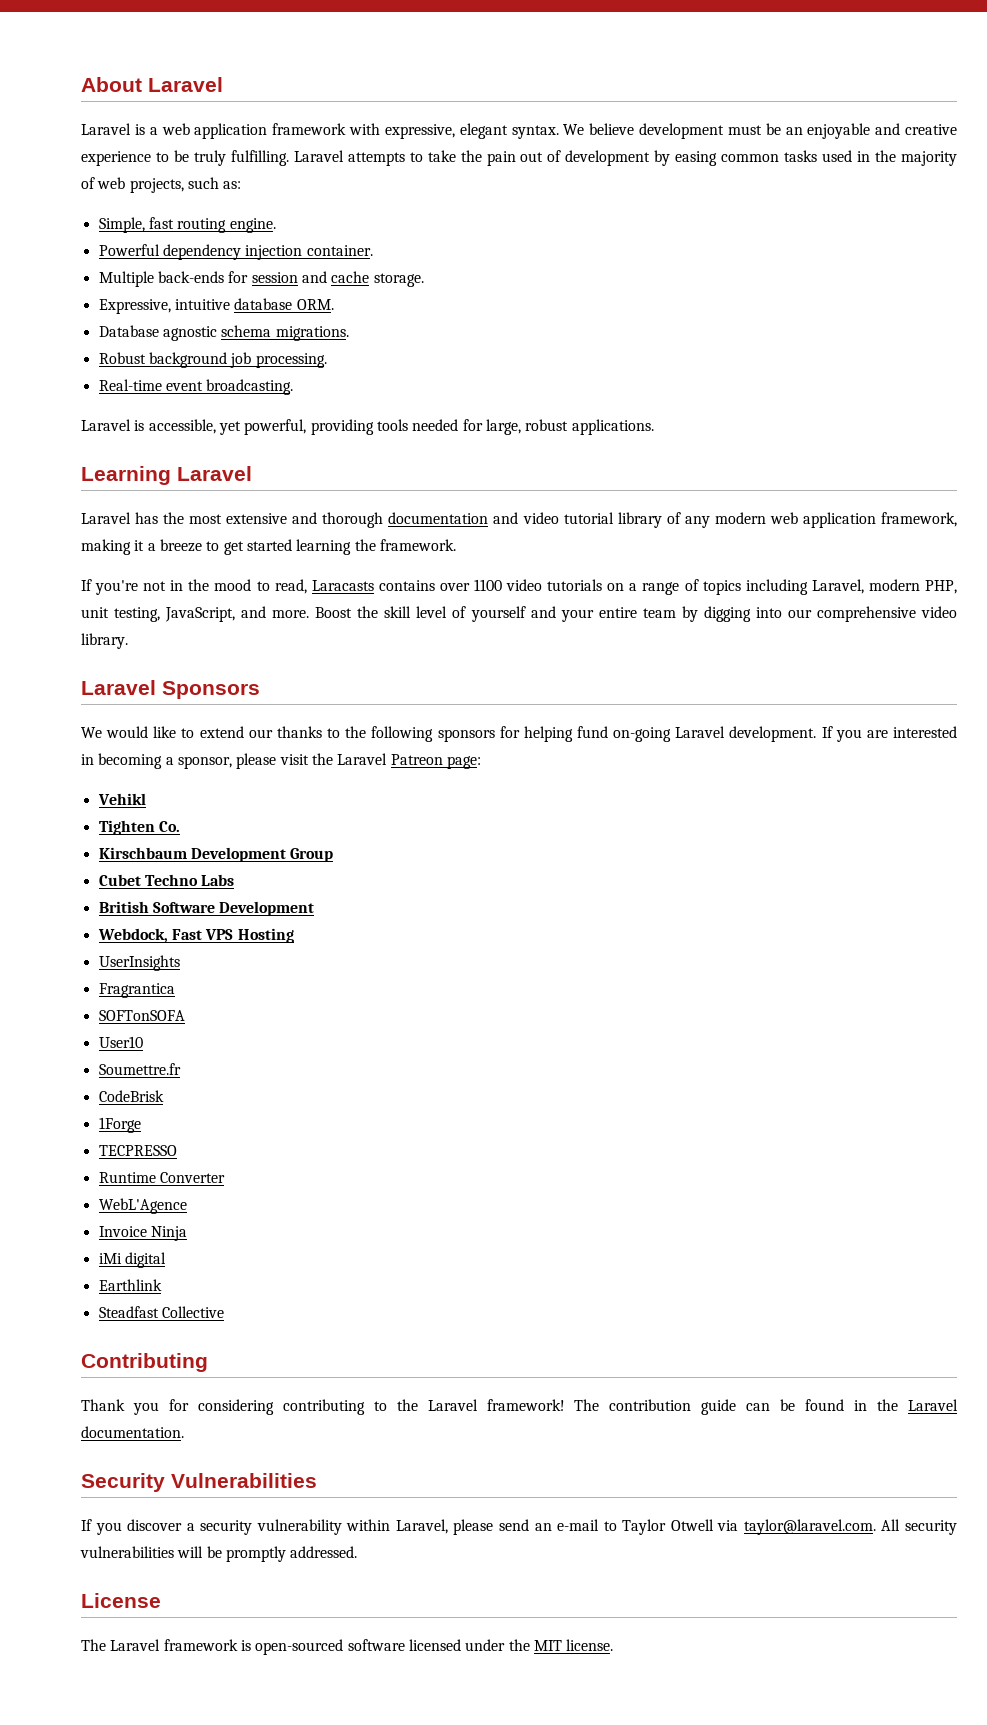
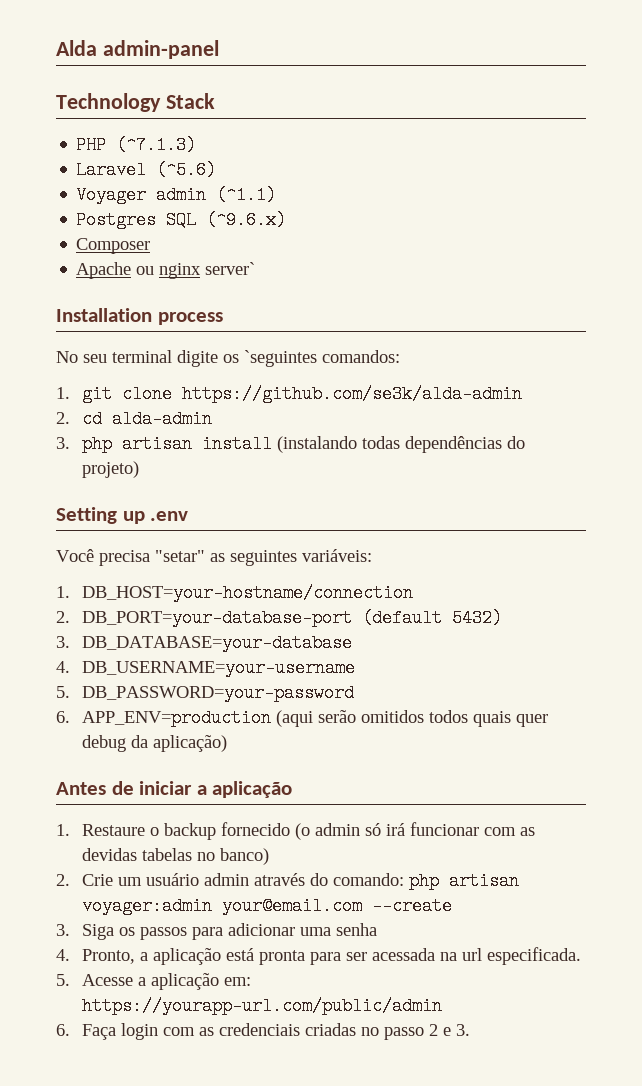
- About Laravel
- Laravel is a web application framework with expressive, elegant syntax. We believe development must be an enjoyable and creative experience to be truly fulfilling. Laravel attempts to take the pain out of development by easing common tasks used in the majority of web projects, such as:
- Simple, fast routing engine.
- Powerful dependency injection container.
- Multiple back-ends for session and cache storage.
- Expressive, intuitive database ORM.
- Database agnostic schema migrations.
- Robust background job processing.
- Real-time event broadcasting.
- Laravel is accessible, yet powerful, providing tools needed for large, robust applications.
- Learning Laravel
- Laravel has the most extensive and thorough documentation and video tutorial library of any modern web application framework, making it a breeze to get started learning the framework.
- If you're not in the mood to read, Laracasts contains over 1100 video tutorials on a range of topics including Laravel, modern PHP, unit testing, JavaScript, and more. Boost the skill level of yourself and your entire team by digging into our comprehensive video library.
- Laravel Sponsors
- We would like to extend our thanks to the following sponsors for helping fund on-going Laravel development. If you are interested in becoming a sponsor, please visit the Laravel Patreon page:
- Vehikl
- Tighten Co.
- Kirschbaum Development Group
- Cubet Techno Labs
- British Software Development
- Webdock, Fast VPS Hosting
- UserInsights
- Fragrantica
- SOFTonSOFA
- User10
- Soumettre.fr
- CodeBrisk
- 1Forge
- TECPRESSO
- Runtime Converter
- WebL'Agence
- Invoice Ninja
- iMi digital
- Earthlink
- Steadfast Collective
- Contributing
- Thank you for considering contributing to the Laravel framework! The contribution guide can be found in the Laravel documentation.
- Security Vulnerabilities
- If you discover a security vulnerability within Laravel, please send an e-mail to Taylor Otwell via taylor@laravel.com. All security vulnerabilities will be promptly addressed.
- License
- The Laravel framework is open-sourced software licensed under the MIT license.
+ Alda admin-panel
+ Technology Stack
+ PHP (^7.1.3)
+ Laravel (^5.6)
+ Voyager admin (^1.1)
+ Postgres SQL (^9.6.x)
+ Composer
+ Apache ou nginx server`
+ Installation process
+ No seu terminal digite os `seguintes comandos:
+ 1. git clone https://github.com/se3k/alda-admin
+ 2. cd alda-admin
+ 3. php artisan install (instalando todas dependências do projeto)
+ Setting up .env
+ Você precisa "setar" as seguintes variáveis:
+ 1. DB_HOST=your-hostname/connection
+ 2. DB_PORT=your-database-port (default 5432)
+ 3. DB_DATABASE=your-database
+ 4. DB_USERNAME=your-username
+ 5. DB_PASSWORD=your-password
+ 6. APP_ENV=production (aqui serão omitidos todos quais quer debug da aplicação)
+ Antes de iniciar a aplicação
+ 1. Restaure o backup fornecido (o admin só irá funcionar com as devidas tabelas no banco)
+ 2. Crie um usuário admin através do comando: php artisan voyager:admin your@email.com --create
+ 3. Siga os passos para adicionar uma senha
+ 4. Pronto, a aplicação está pronta para ser acessada na url especificada.
+ 5. Acesse a aplicação em: https://yourapp-url.com/public/admin
+ 6. Faça login com as credenciais criadas no passo 2 e 3.

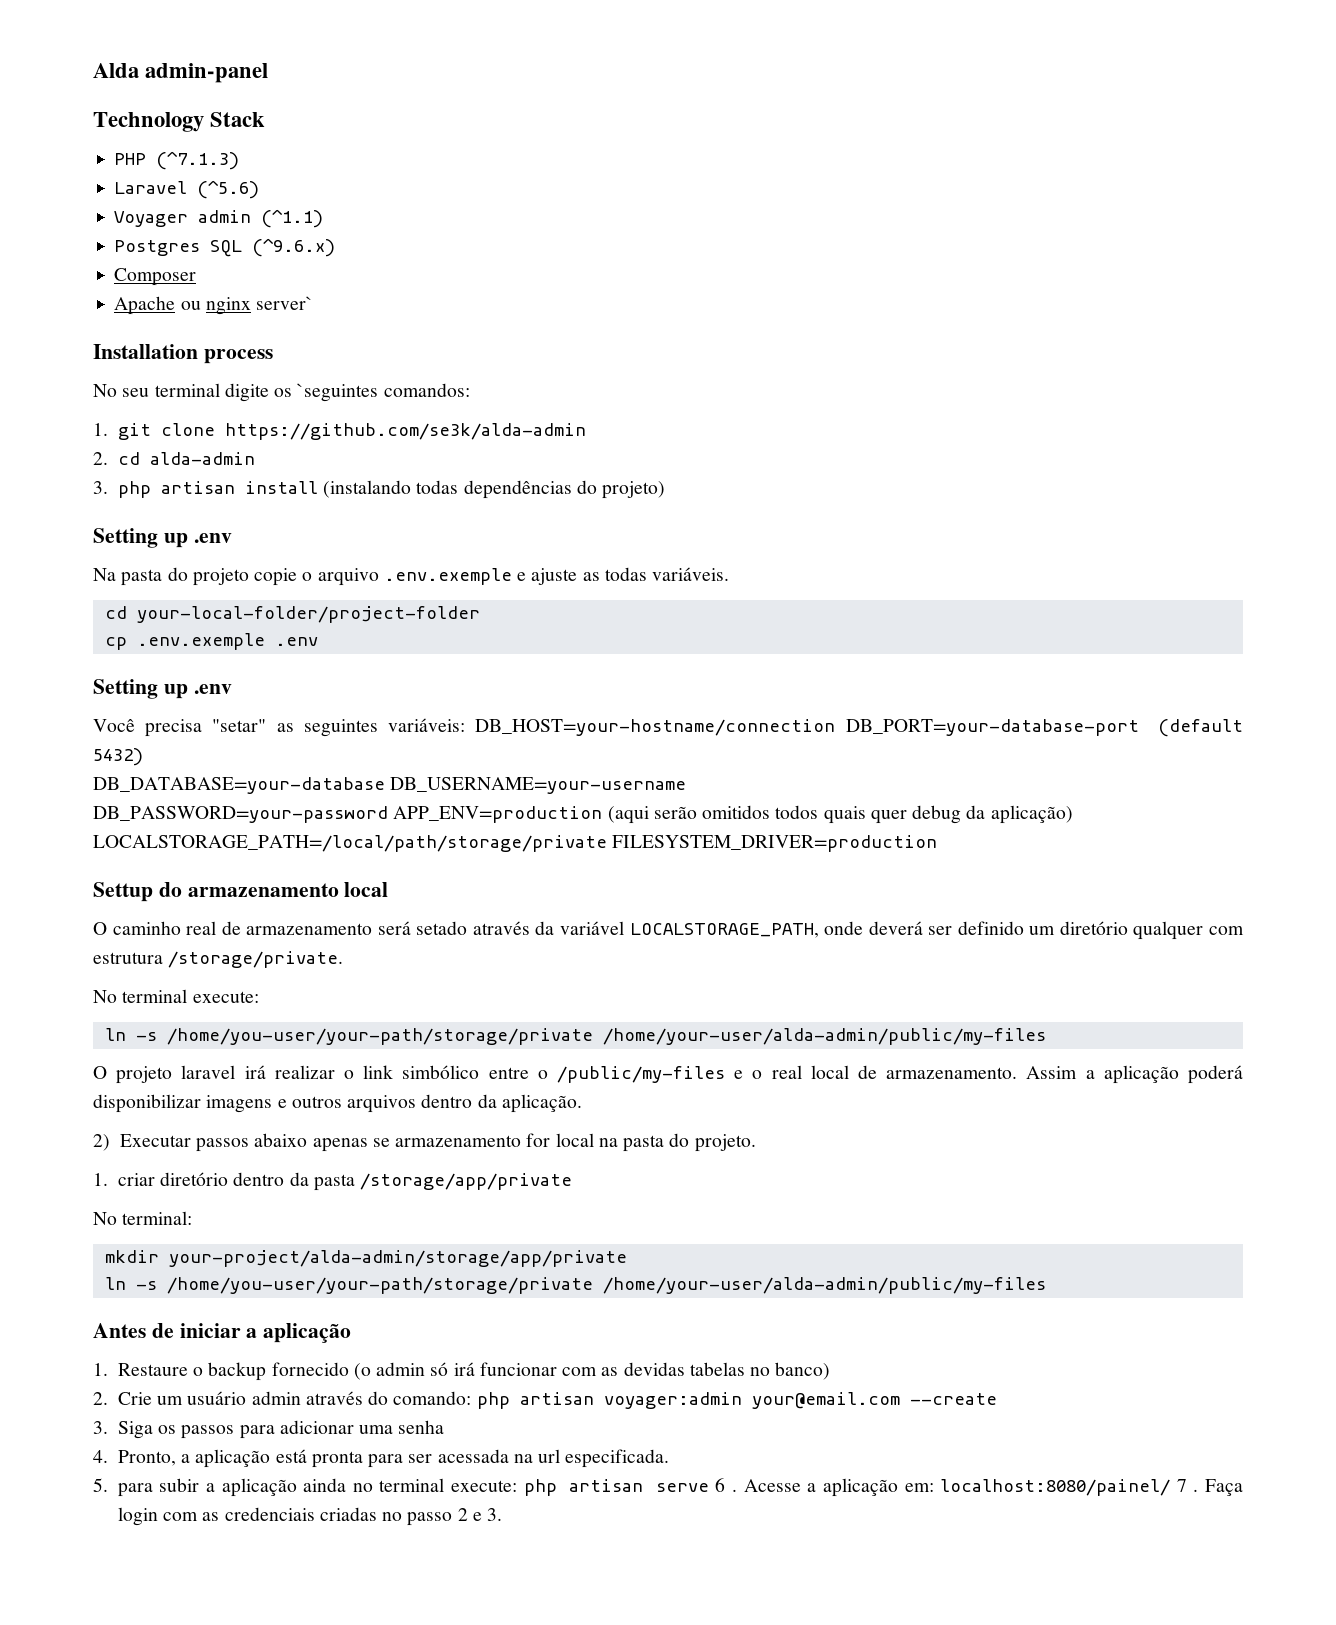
+ Na pasta do projeto copie o arquivo .env.exemple e ajuste as todas variáveis.
+ cd your-local-folder/project-folder
+ cp .env.exemple .env
+ Setting up .env
- Você precisa "setar" as seguintes variáveis:
- 1. DB_HOST=your-hostname/connection
- 2. DB_PORT=your-database-port (default 5432)
+ Você precisa "setar" as seguintes variáveis: DB_HOST=your-hostname/connection DB_PORT=your-database-port (default 5432)
- 3. DB_DATABASE=your-database
- 4. DB_USERNAME=your-username
+ DB_DATABASE=your-database DB_USERNAME=your-username
- 5. DB_PASSWORD=your-password
- 6. APP_ENV=production (aqui serão omitidos todos quais quer debug da aplicação)
+ DB_PASSWORD=your-password APP_ENV=production (aqui serão omitidos todos quais quer debug da aplicação) LOCALSTORAGE_PATH=/local/path/storage/private FILESYSTEM_DRIVER=production
+ Settup do armazenamento local
+ O caminho real de armazenamento será setado através da variável LOCALSTORAGE_PATH, onde deverá ser definido um diretório qualquer com estrutura /storage/private.
+ No terminal execute:
+ ln -s /home/you-user/your-path/storage/private /home/your-user/alda-admin/public/my-files
+ O projeto laravel irá realizar o link simbólico entre o /public/my-files e o real local de armazenamento. Assim a aplicação poderá disponibilizar imagens e outros arquivos dentro da aplicação.
+ 2) Executar passos abaixo apenas se armazenamento for local na pasta do projeto.
+ 1. criar diretório dentro da pasta /storage/app/private
+ No terminal:
+ mkdir your-project/alda-admin/storage/app/private
+ ln -s /home/you-user/your-path/storage/private /home/your-user/alda-admin/public/my-files
- 5. Acesse a aplicação em: https://yourapp-url.com/public/admin
- 6. Faça login com as credenciais criadas no passo 2 e 3.
+ 5. para subir a aplicação ainda no terminal execute: php artisan serve 6 . Acesse a aplicação em: localhost:8080/painel/ 7 . Faça login com as credenciais criadas no passo 2 e 3.

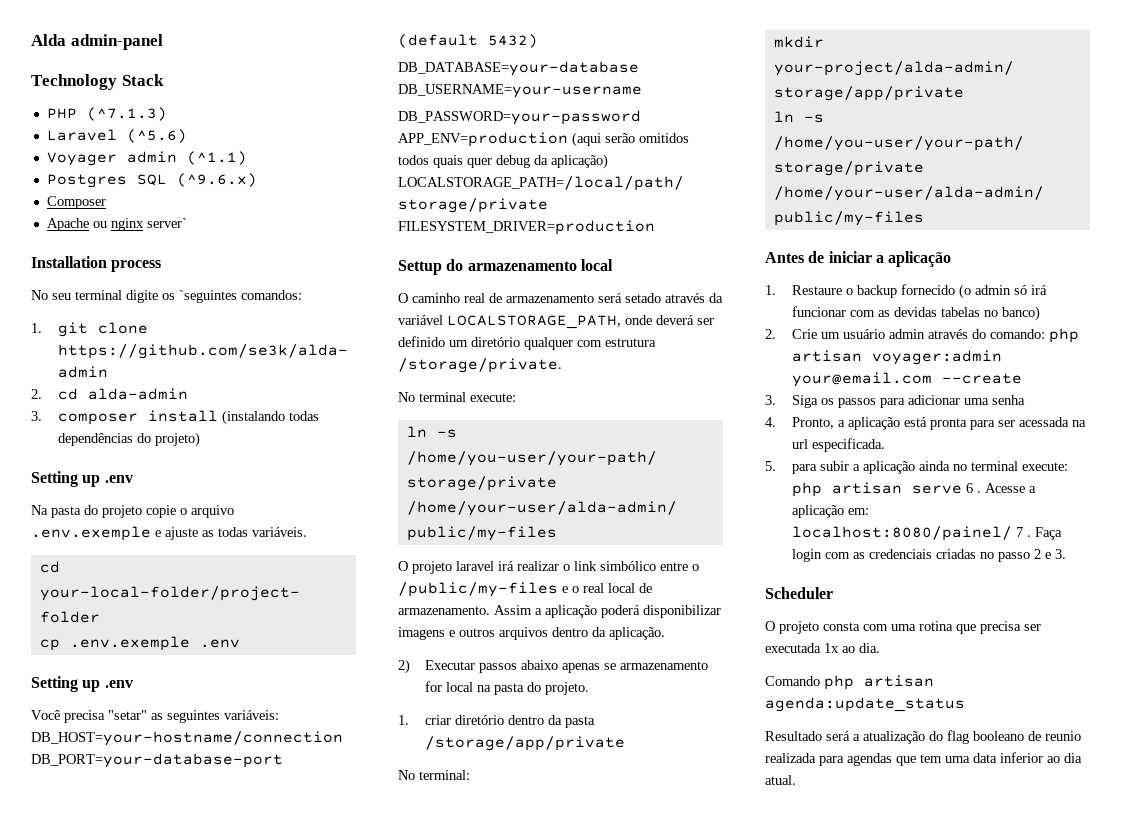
- 3. php artisan install (instalando todas dependências do projeto)
+ 3. composer install (instalando todas dependências do projeto)
+ Scheduler
+ O projeto consta com uma rotina que precisa ser executada 1x ao dia.
+ Comando php artisan agenda:update_status
+ Resultado será a atualização do flag booleano de reunio realizada para agendas que tem uma data inferior ao dia atual.

